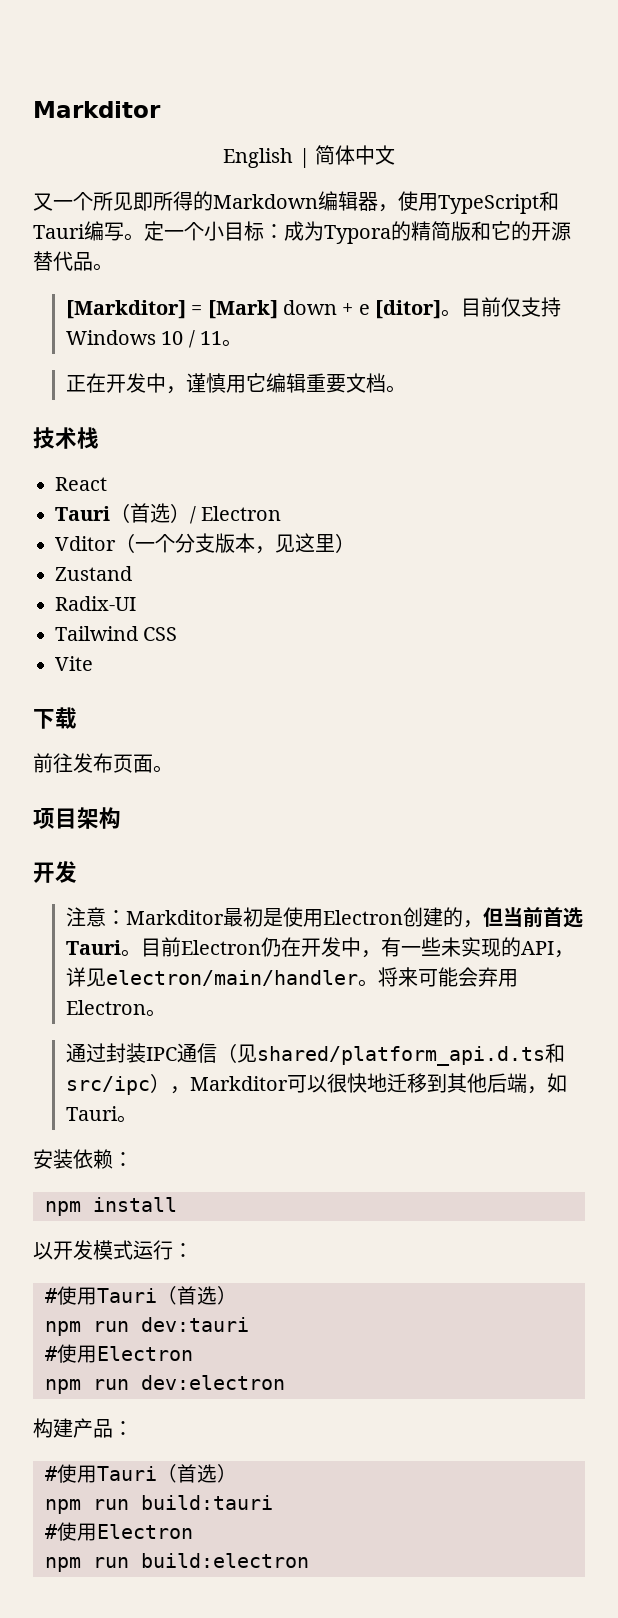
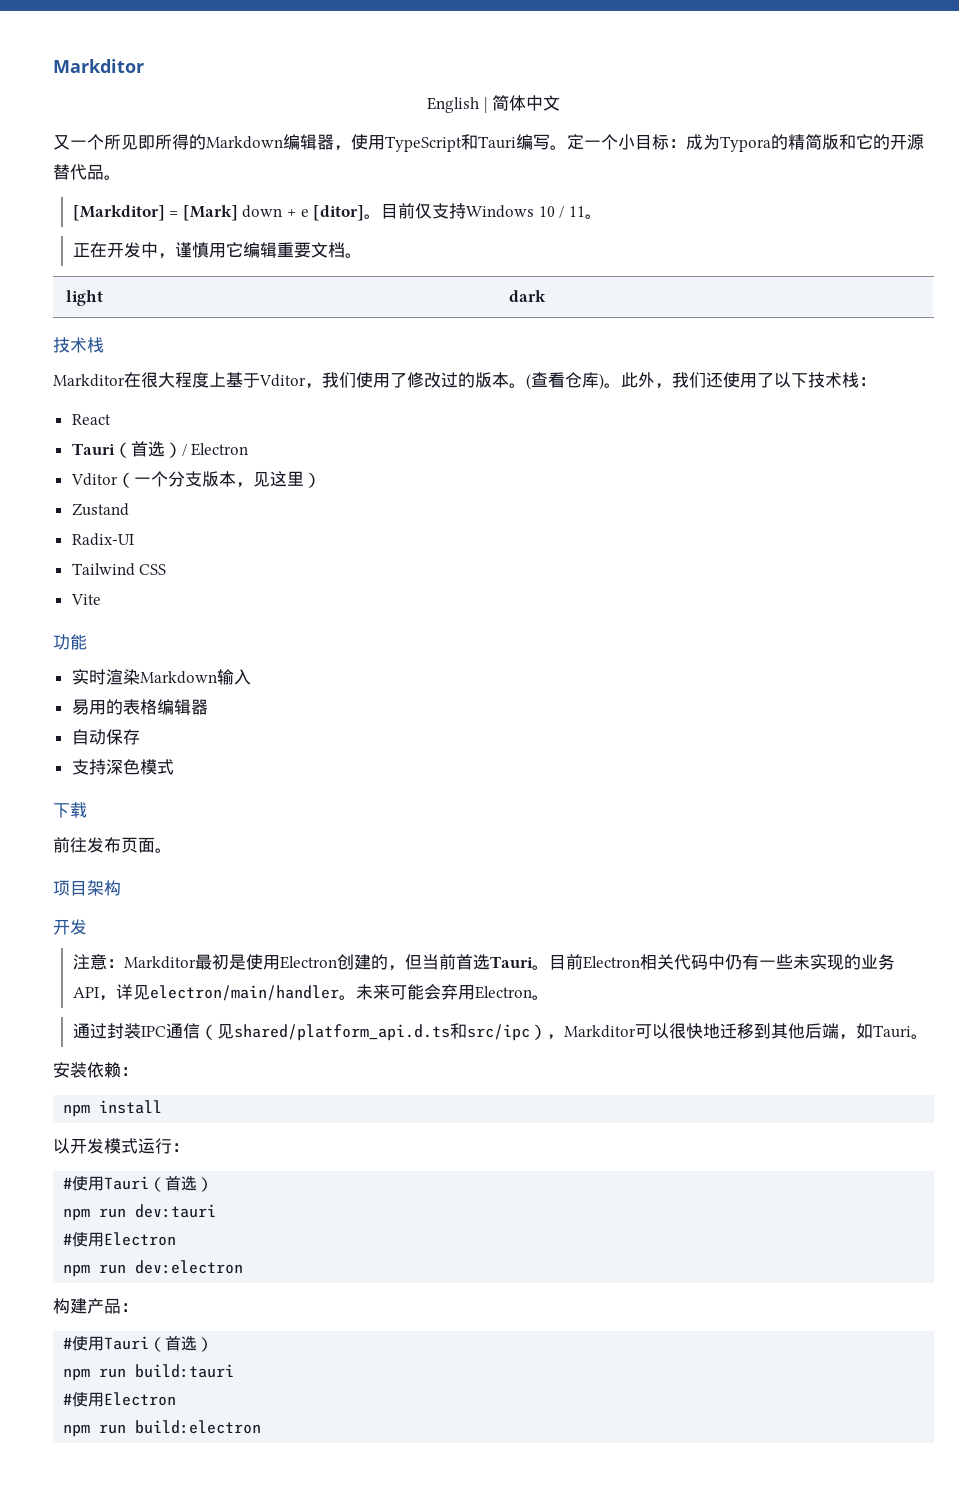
+ light | dark
  技术栈
+ Markditor在很大程度上基于Vditor，我们使用了修改过的版本。(查看仓库)。此外，我们还使用了以下技术栈：
+ 功能
+ 实时渲染Markdown输入
+ 易用的表格编辑器
+ 自动保存
+ 支持深色模式
- 目前Electron仍在开发中，有一些未实现的API，详见electron/main/handler。
+ 目前Electron相关代码中仍有一些未实现的业务API，详见electron/main/handler。
- 将来可能会弃用Electron。
+ 未来可能会弃用Electron。

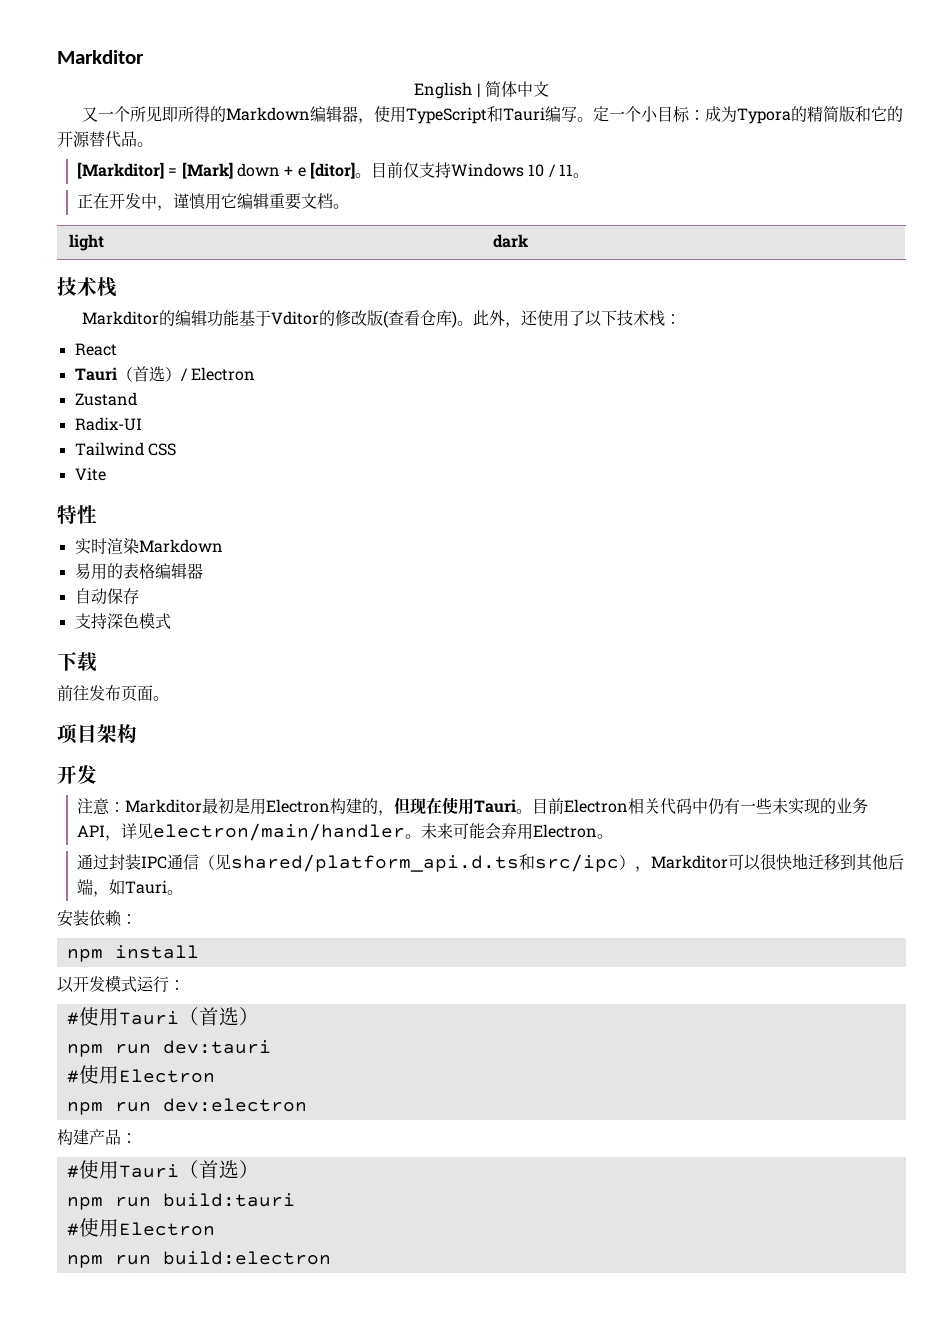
- Markditor在很大程度上基于Vditor，我们使用了修改过的版本。(查看仓库)。
+ Markditor的编辑功能基于Vditor的修改版(查看仓库)。
- 此外，我们还使用了以下技术栈：
+ 此外，还使用了以下技术栈：
- Vditor（一个分支版本，见这里）
- 功能
+ 特性
- 实时渲染Markdown输入
+ 实时渲染Markdown
- 注意：Markditor最初是使用Electron创建的，但当前首选Tauri。
+ 注意：Markditor最初是用Electron构建的，但现在使用Tauri。

